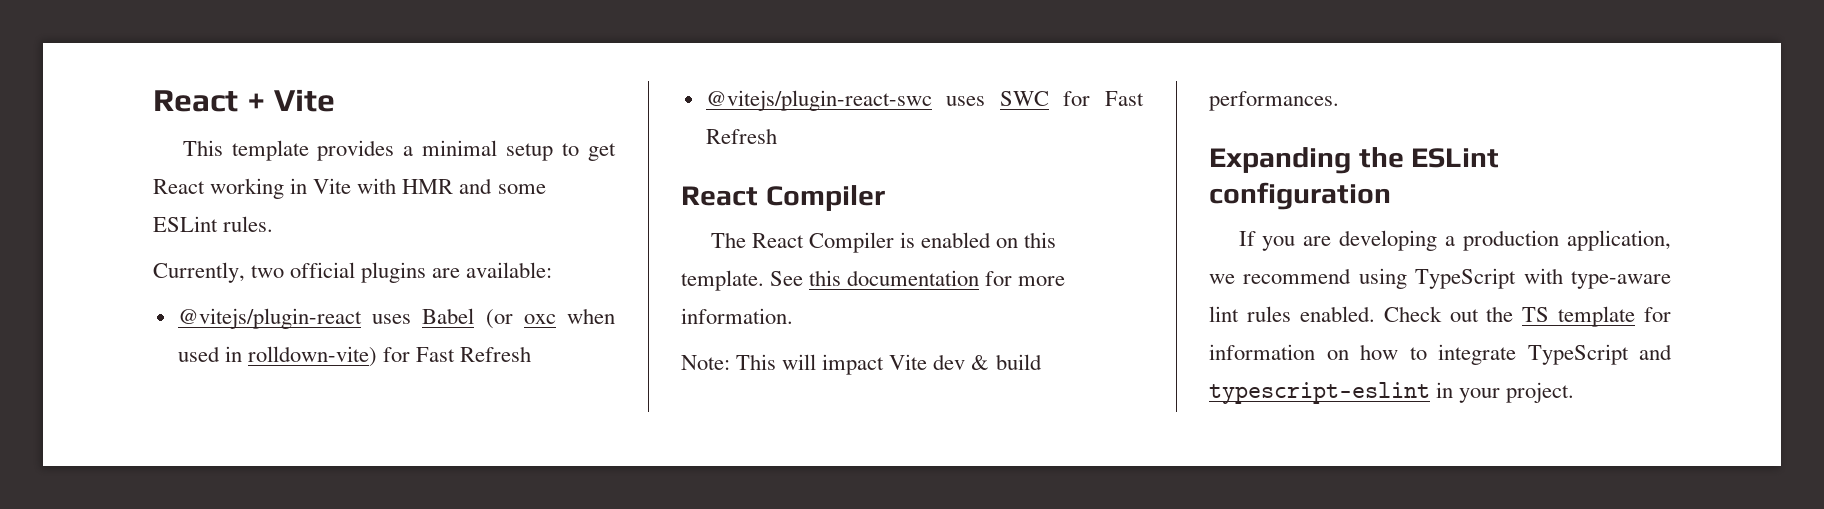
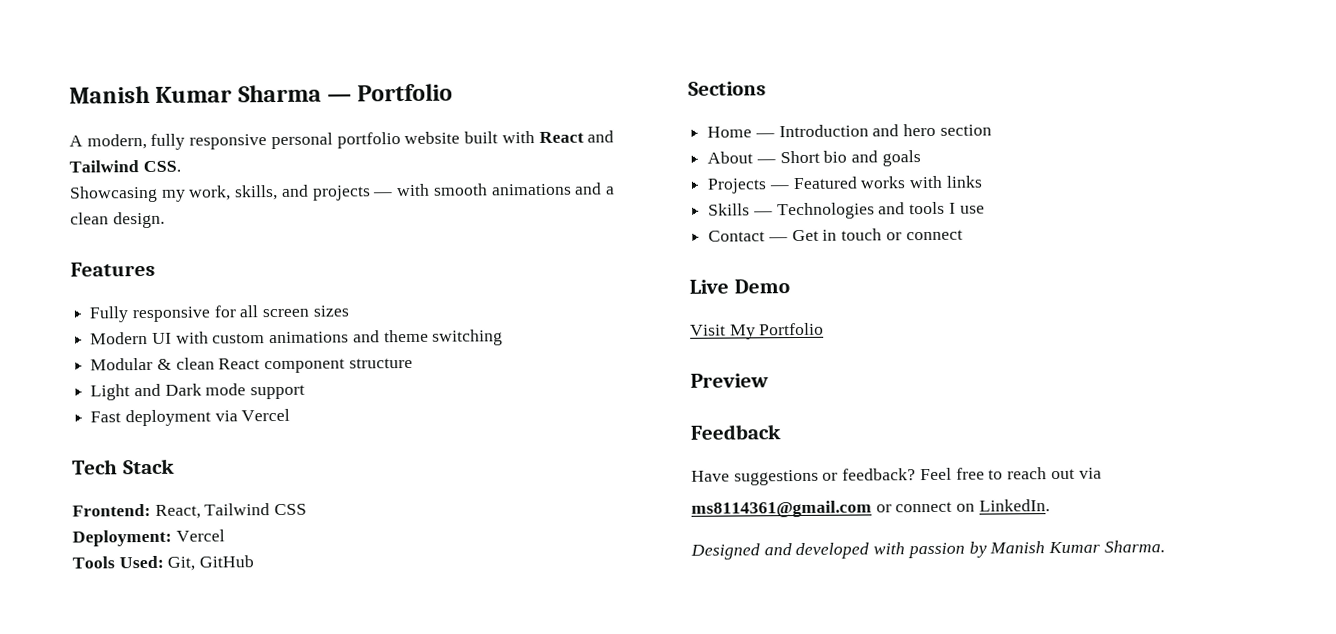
- React + Vite
- This template provides a minimal setup to get React working in Vite with HMR and some ESLint rules.
- Currently, two official plugins are available:
- @vitejs/plugin-react uses Babel (or oxc when used in rolldown-vite) for Fast Refresh
- @vitejs/plugin-react-swc uses SWC for Fast Refresh
- React Compiler
- The React Compiler is enabled on this template. See this documentation for more information.
- Note: This will impact Vite dev & build performances.
- Expanding the ESLint configuration
- If you are developing a production application, we recommend using TypeScript with type-aware lint rules enabled. Check out the TS template for information on how to integrate TypeScript and typescript-eslint in your project.
+ Manish Kumar Sharma — Portfolio
+ A modern, fully responsive personal portfolio website built with React and Tailwind CSS.
+ Showcasing my work, skills, and projects — with smooth animations and a clean design.
+ Features
+ Fully responsive for all screen sizes
+ Modern UI with custom animations and theme switching
+ Modular & clean React component structure
+ Light and Dark mode support
+ Fast deployment via Vercel
+ Tech Stack
+ Frontend: React, Tailwind CSS
+ Deployment: Vercel
+ Tools Used: Git, GitHub
+ Sections
+ Home — Introduction and hero section
+ About — Short bio and goals
+ Projects — Featured works with links
+ Skills — Technologies and tools I use
+ Contact — Get in touch or connect
+ Live Demo
+ Visit My Portfolio
+ Preview
+ Feedback
+ Have suggestions or feedback? Feel free to reach out via
+ ms8114361@gmail.com or connect on LinkedIn.
+ Designed and developed with passion by Manish Kumar Sharma.

